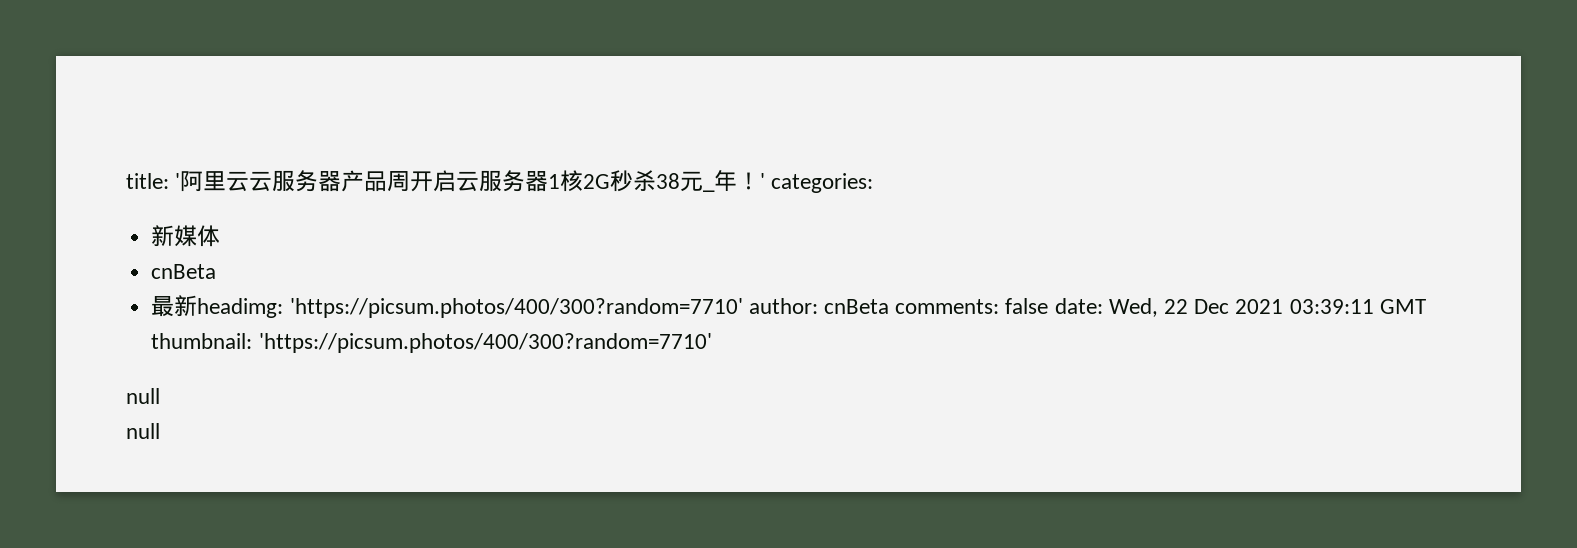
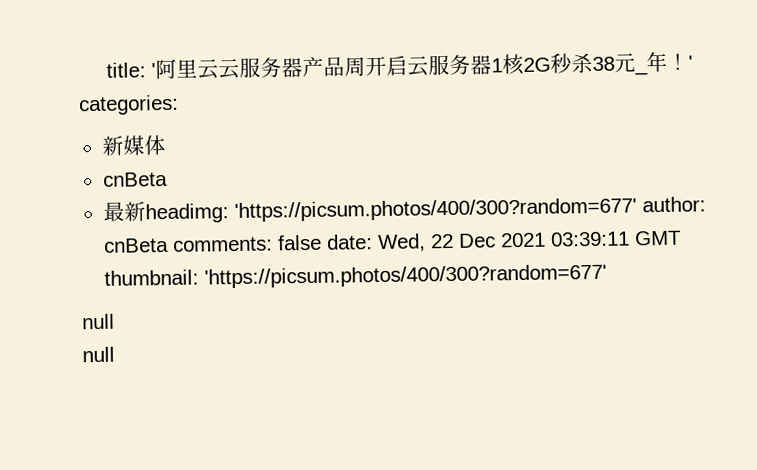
- 最新headimg: 'https://picsum.photos/400/300?random=7710' author: cnBeta comments: false date: Wed, 22 Dec 2021 03:39:11 GMT thumbnail: 'https://picsum.photos/400/300?random=7710'
+ 最新headimg: 'https://picsum.photos/400/300?random=677' author: cnBeta comments: false date: Wed, 22 Dec 2021 03:39:11 GMT thumbnail: 'https://picsum.photos/400/300?random=677'

